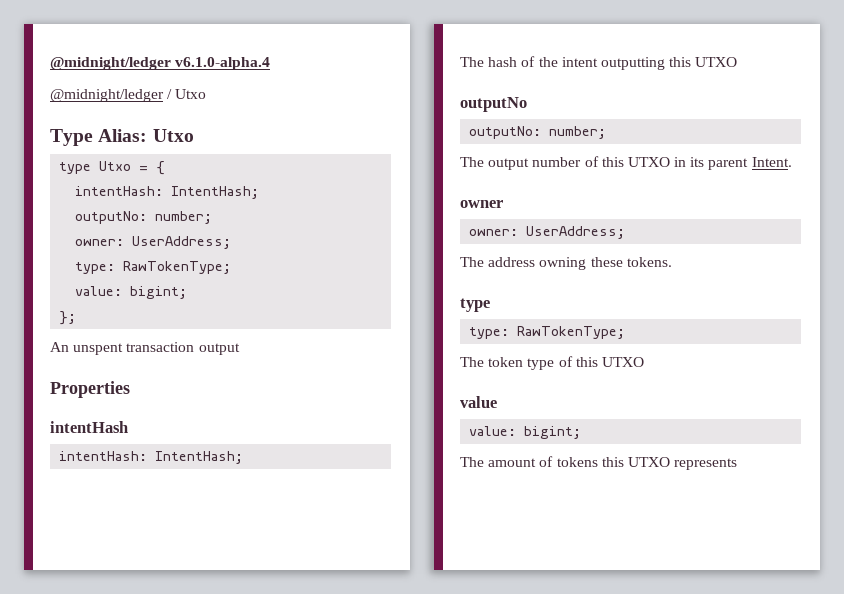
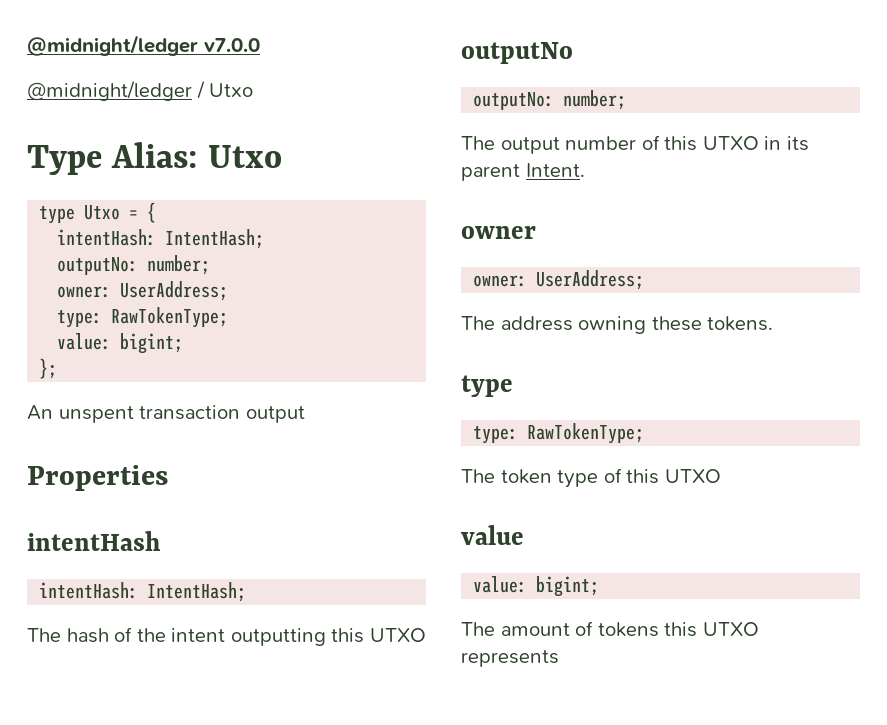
- @midnight/ledger v6.1.0-alpha.4
+ @midnight/ledger v7.0.0

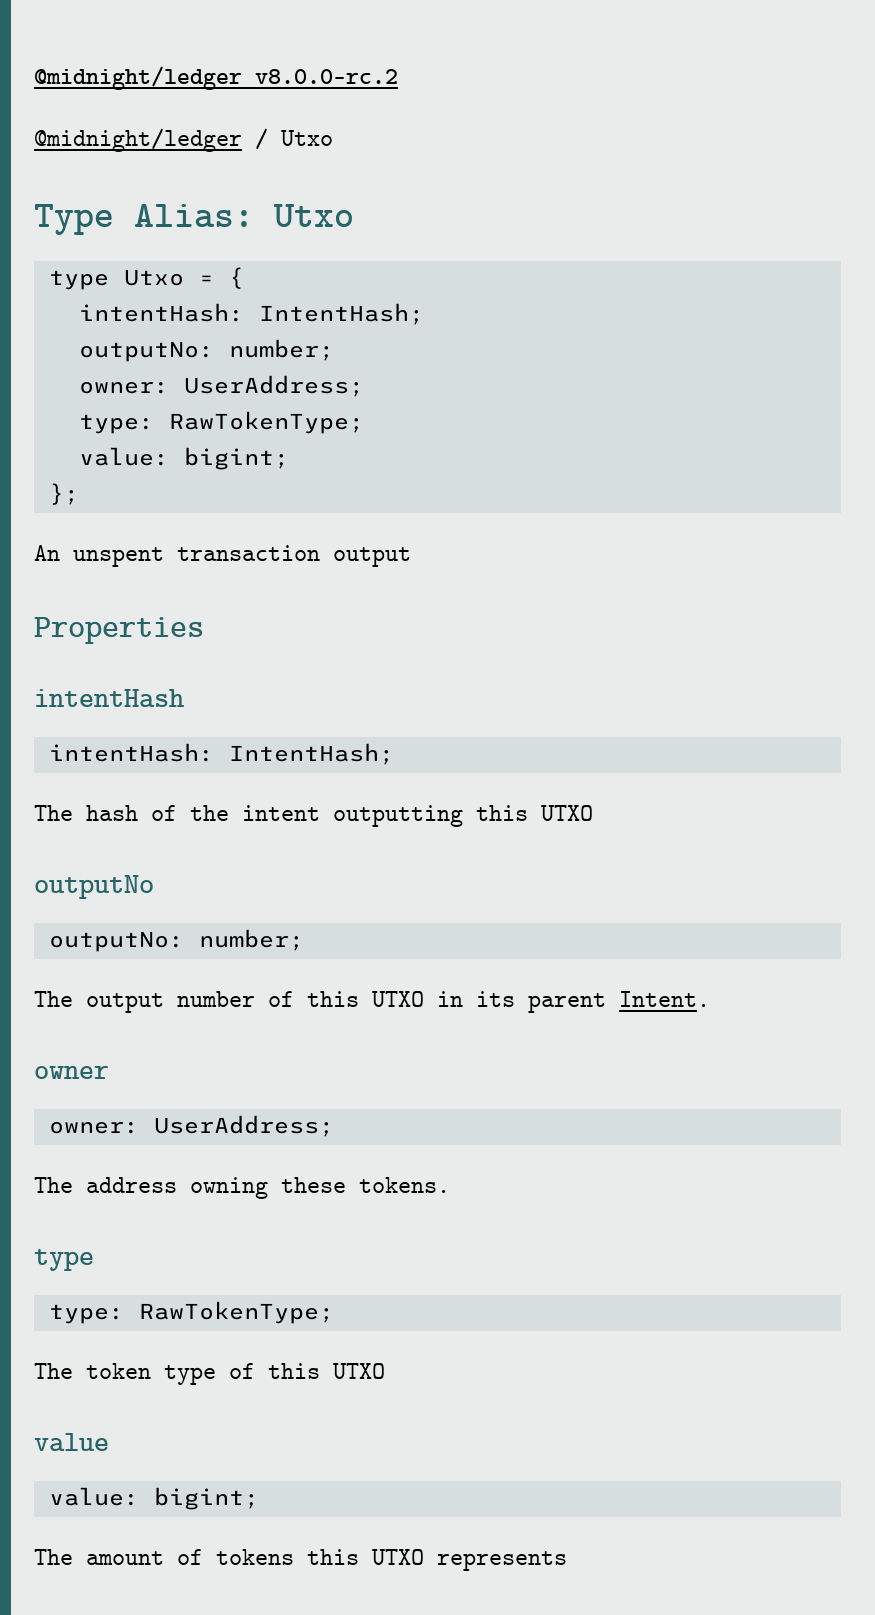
- @midnight/ledger v7.0.0
+ @midnight/ledger v8.0.0-rc.2

